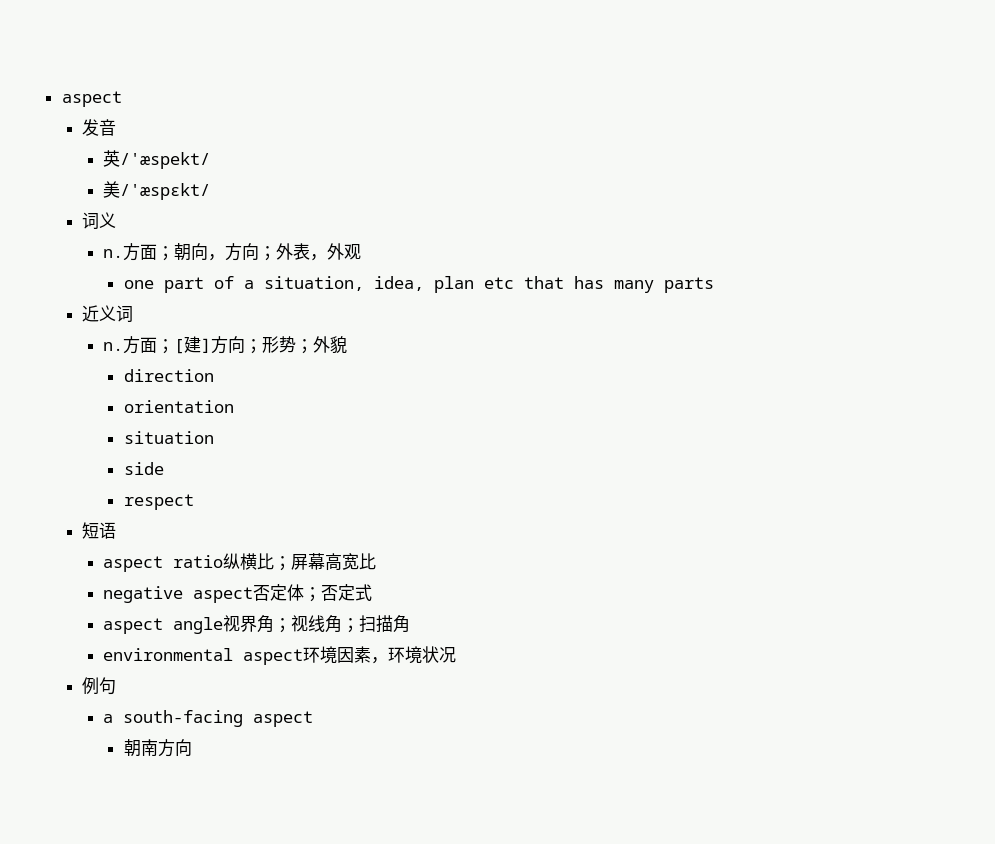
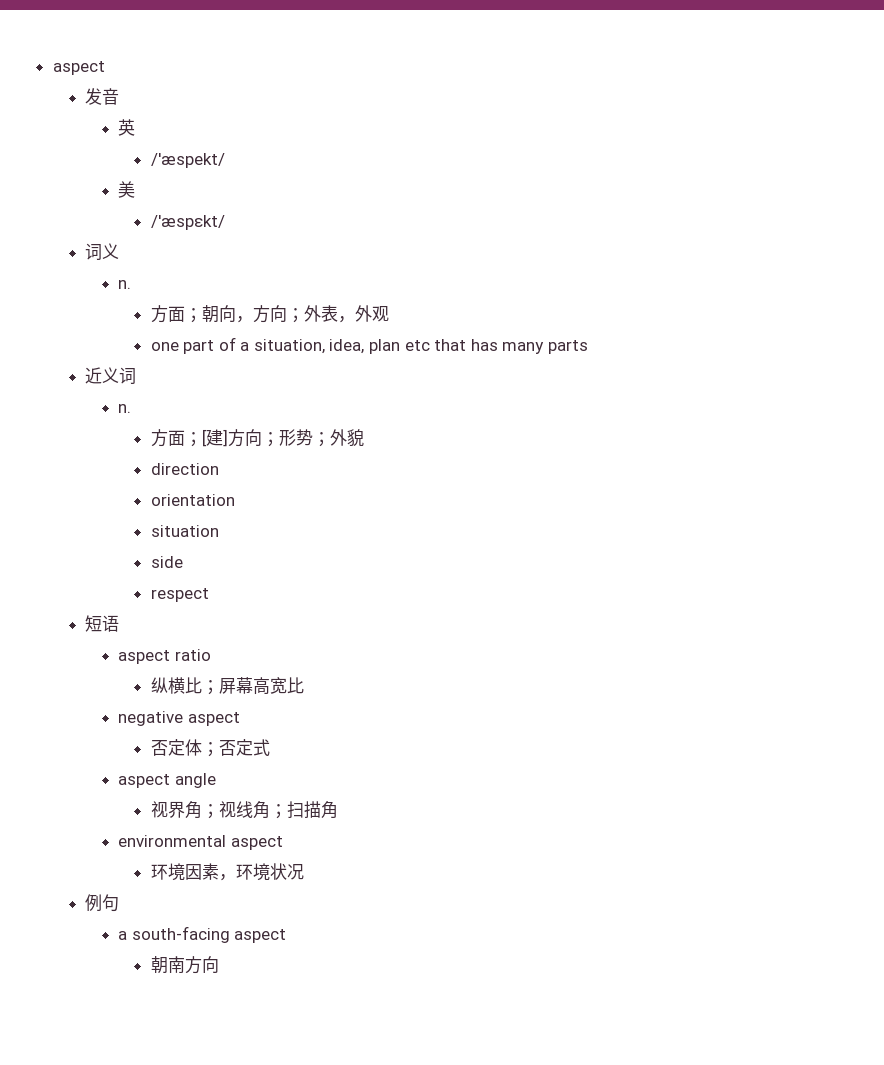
- 英/'æspekt/
+ 英
+ /'æspekt/
- 美/'æspɛkt/
+ 美
+ /'æspɛkt/
  词义
- n.方面；朝向，方向；外表，外观
+ n.
+ 方面；朝向，方向；外表，外观
  近义词
- n.方面；[建]方向；形势；外貌
+ n.
+ 方面；[建]方向；形势；外貌
- aspect ratio纵横比；屏幕高宽比
+ aspect ratio
+ 纵横比；屏幕高宽比
- negative aspect否定体；否定式
+ negative aspect
+ 否定体；否定式
- aspect angle视界角；视线角；扫描角
+ aspect angle
+ 视界角；视线角；扫描角
- environmental aspect环境因素，环境状况
+ environmental aspect
+ 环境因素，环境状况

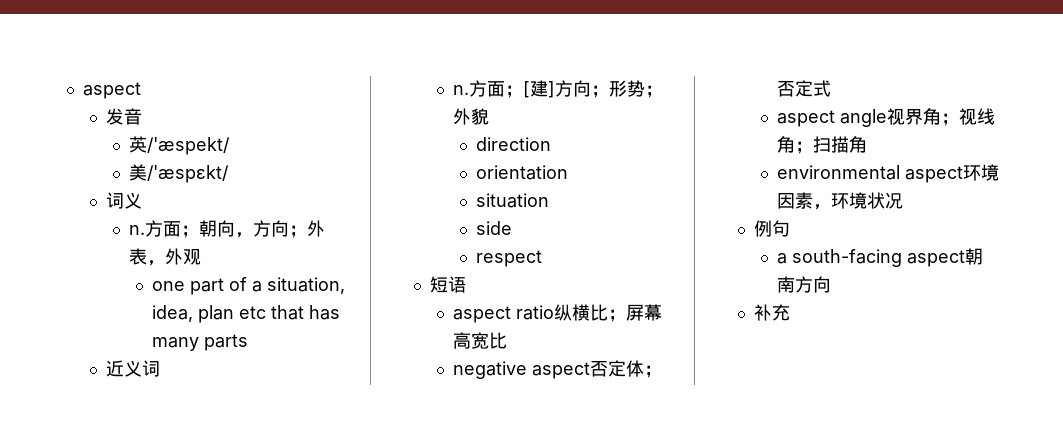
- 英
- /'æspekt/
+ 英/'æspekt/
- 美
- /'æspɛkt/
+ 美/'æspɛkt/
  词义
- n.
- 方面；朝向，方向；外表，外观
+ n.方面；朝向，方向；外表，外观
  近义词
- n.
- 方面；[建]方向；形势；外貌
+ n.方面；[建]方向；形势；外貌
- aspect ratio
- 纵横比；屏幕高宽比
+ aspect ratio纵横比；屏幕高宽比
- negative aspect
- 否定体；否定式
+ negative aspect否定体；否定式
- aspect angle
- 视界角；视线角；扫描角
+ aspect angle视界角；视线角；扫描角
- environmental aspect
- 环境因素，环境状况
+ environmental aspect环境因素，环境状况
- a south-facing aspect
- 朝南方向
+ a south-facing aspect朝南方向
+ 补充

